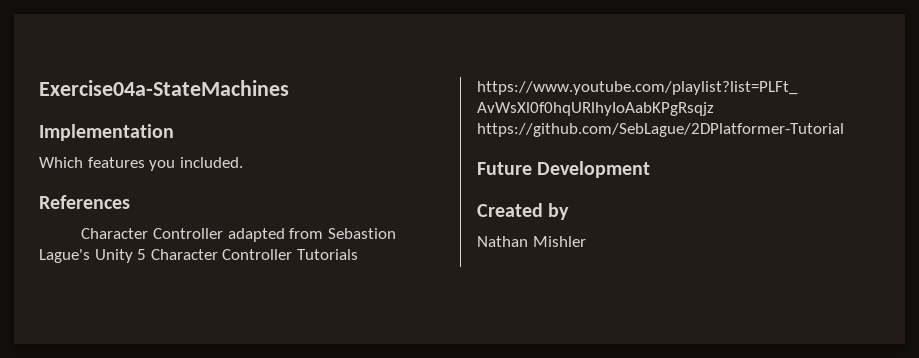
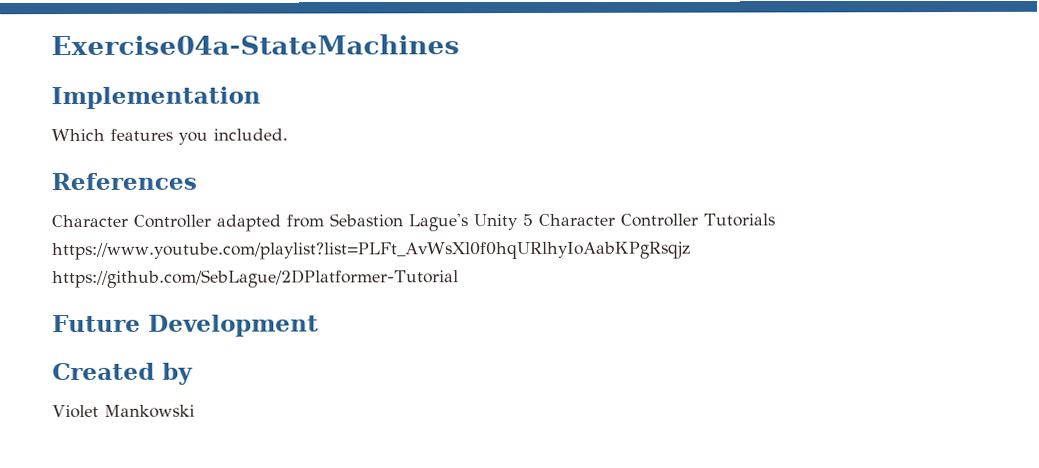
- Nathan Mishler
+ Violet Mankowski

